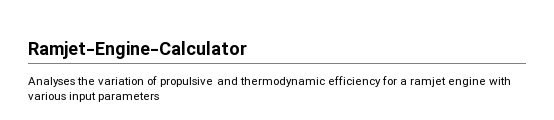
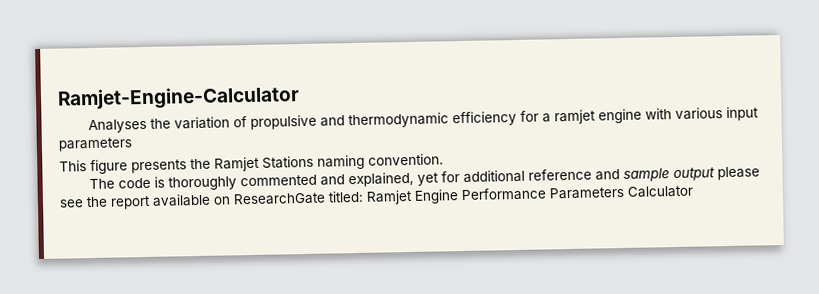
+ This figure presents the Ramjet Stations naming convention.
+ The code is thoroughly commented and explained, yet for additional reference and sample output please see the report available on ResearchGate titled: Ramjet Engine Performance Parameters Calculator

